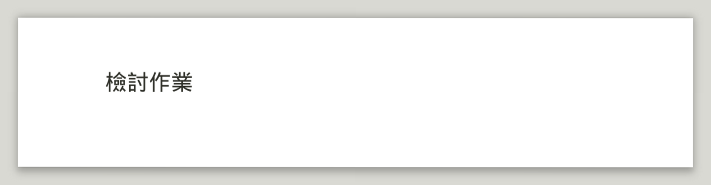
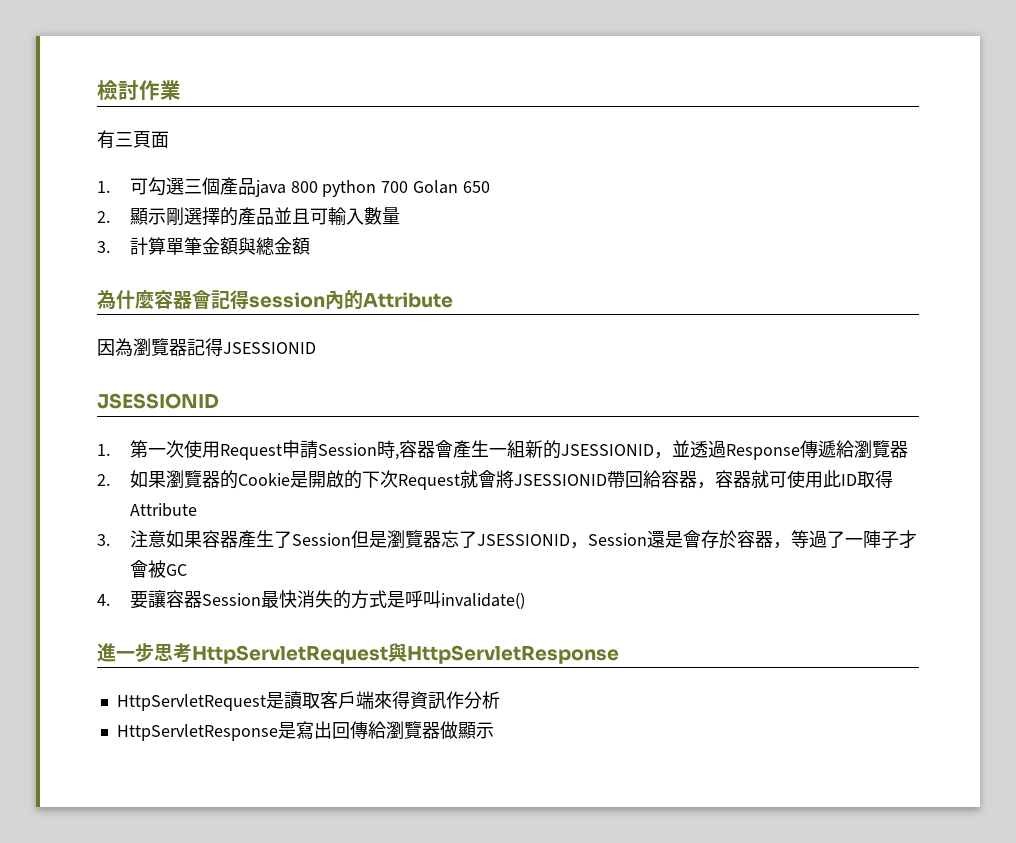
+ 有三頁面
+ 1.可勾選三個產品java 800 python 700 Golan 650
+ 2.顯示剛選擇的產品並且可輸入數量
+ 3.計算單筆金額與總金額
+ 為什麼容器會記得session內的Attribute
+ 因為瀏覽器記得JSESSIONID
+ JSESSIONID
+ 1.第一次使用Request申請Session時,容器會產生一組新的JSESSIONID，並透過Response傳遞給瀏覽器
+ 2.如果瀏覽器的Cookie是開啟的下次Request就會將JSESSIONID帶回給容器，容器就可使用此ID取得Attribute
+ 3.注意如果容器產生了Session但是瀏覽器忘了JSESSIONID，Session還是會存於容器，等過了一陣子才會被GC
+ 4.要讓容器Session最快消失的方式是呼叫invalidate()
+ 進一步思考HttpServletRequest與HttpServletResponse
+ HttpServletRequest是讀取客戶端來得資訊作分析
+ HttpServletResponse是寫出回傳給瀏覽器做顯示

